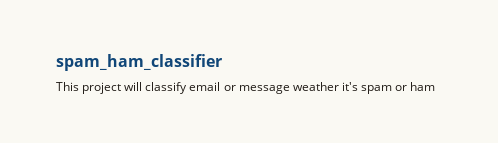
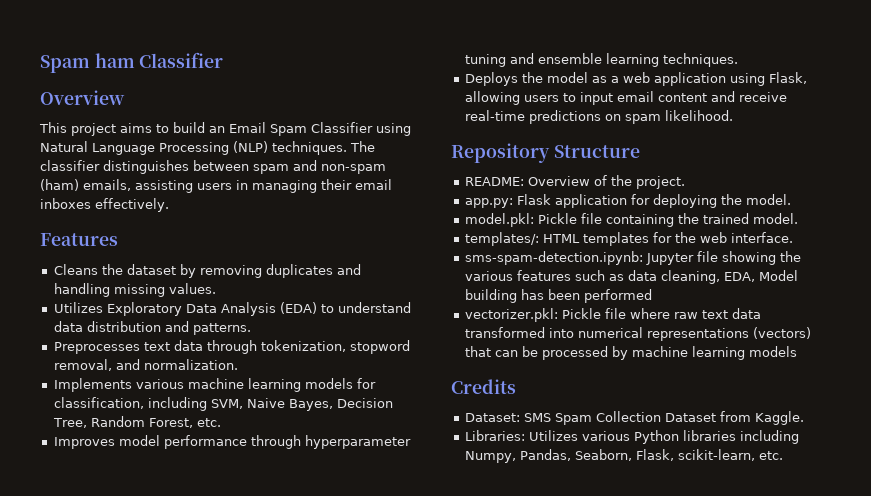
- spam_ham_classifier
- This project will classify email or message weather it's spam or ham
+ Spam ham Classifier
+ Overview
+ This project aims to build an Email Spam Classifier using Natural Language Processing (NLP) techniques. The classifier distinguishes between spam and non-spam (ham) emails, assisting users in managing their email inboxes effectively.
+ Features
+ Cleans the dataset by removing duplicates and handling missing values.
+ Utilizes Exploratory Data Analysis (EDA) to understand data distribution and patterns.
+ Preprocesses text data through tokenization, stopword removal, and normalization.
+ Implements various machine learning models for classification, including SVM, Naive Bayes, Decision Tree, Random Forest, etc.
+ Improves model performance through hyperparameter tuning and ensemble learning techniques.
+ Deploys the model as a web application using Flask, allowing users to input email content and receive real-time predictions on spam likelihood.
+ Repository Structure
+ README: Overview of the project.
+ app.py: Flask application for deploying the model.
+ model.pkl: Pickle file containing the trained model.
+ templates/: HTML templates for the web interface.
+ sms-spam-detection.ipynb: Jupyter file showing the various features such as data cleaning, EDA, Model building has been performed
+ vectorizer.pkl: Pickle file where raw text data transformed into numerical representations (vectors) that can be processed by machine learning models
+ Credits
+ Dataset: SMS Spam Collection Dataset from Kaggle.
+ Libraries: Utilizes various Python libraries including Numpy, Pandas, Seaborn, Flask, scikit-learn, etc.

